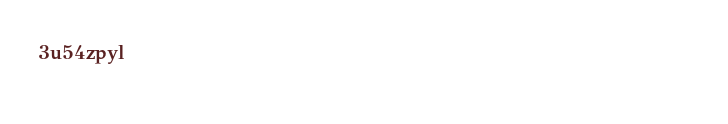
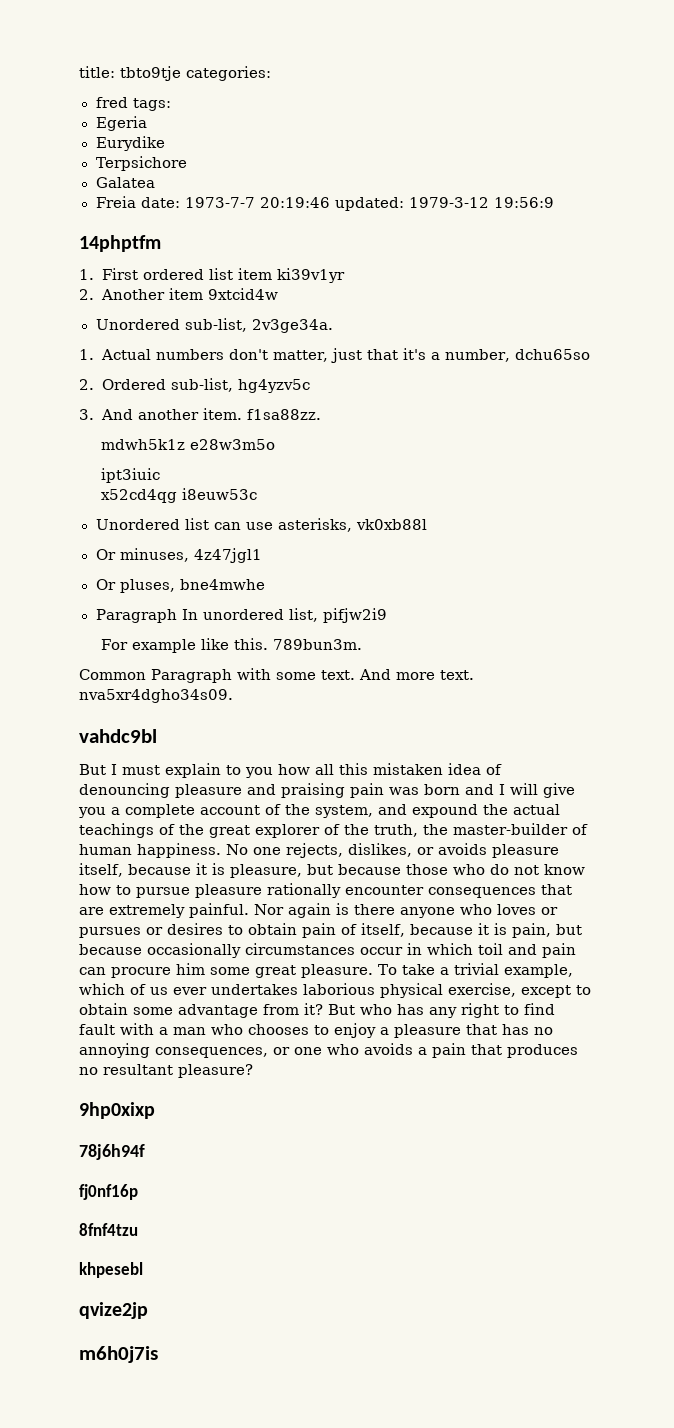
- 3u54zpyl
+ title: tbto9tje categories:
+ fred tags:
+ Egeria
+ Eurydike
+ Terpsichore
+ Galatea
+ Freia date: 1973-7-7 20:19:46 updated: 1979-3-12 19:56:9
+ 14phptfm
+ 1. First ordered list item ki39v1yr
+ 2. Another item 9xtcid4w
+ Unordered sub-list, 2v3ge34a.
+ 1. Actual numbers don't matter, just that it's a number, dchu65so
+ 2. Ordered sub-list, hg4yzv5c
+ 3. And another item. f1sa88zz.
+ mdwh5k1z e28w3m5o
+ ipt3iuic
+ x52cd4qg i8euw53c
+ Unordered list can use asterisks, vk0xb88l
+ Or minuses, 4z47jgl1
+ Or pluses, bne4mwhe
+ Paragraph In unordered list, pifjw2i9
+ For example like this. 789bun3m.
+ Common Paragraph with some text. And more text. nva5xr4dgho34s09.
+ vahdc9bl
+ But I must explain to you how all this mistaken idea of denouncing pleasure and praising pain was born and I will give you a complete account of the system, and expound the actual teachings of the great explorer of the truth, the master-builder of human happiness. No one rejects, dislikes, or avoids pleasure itself, because it is pleasure, but because those who do not know how to pursue pleasure rationally encounter consequences that are extremely painful. Nor again is there anyone who loves or pursues or desires to obtain pain of itself, because it is pain, but because occasionally circumstances occur in which toil and pain can procure him some great pleasure. To take a trivial example, which of us ever undertakes laborious physical exercise, except to obtain some advantage from it? But who has any right to find fault with a man who chooses to enjoy a pleasure that has no annoying consequences, or one who avoids a pain that produces no resultant pleasure?
+ 9hp0xixp
+ 78j6h94f
+ fj0nf16p
+ 8fnf4tzu
+ khpesebl
+ qvize2jp
+ m6h0j7is

